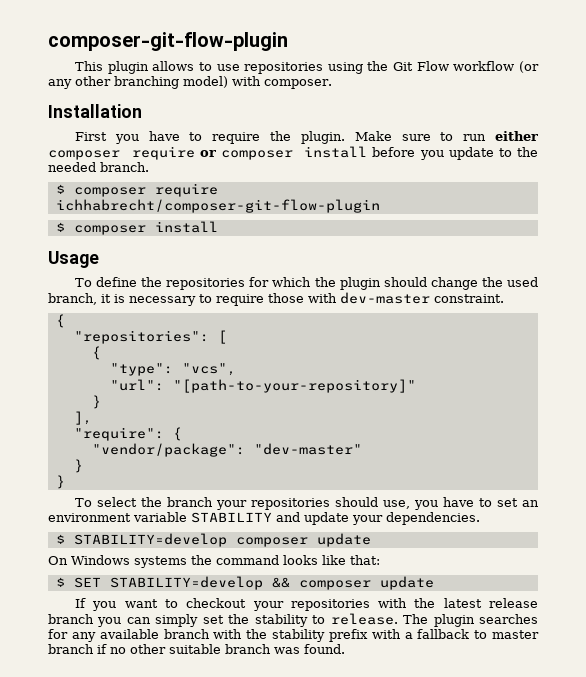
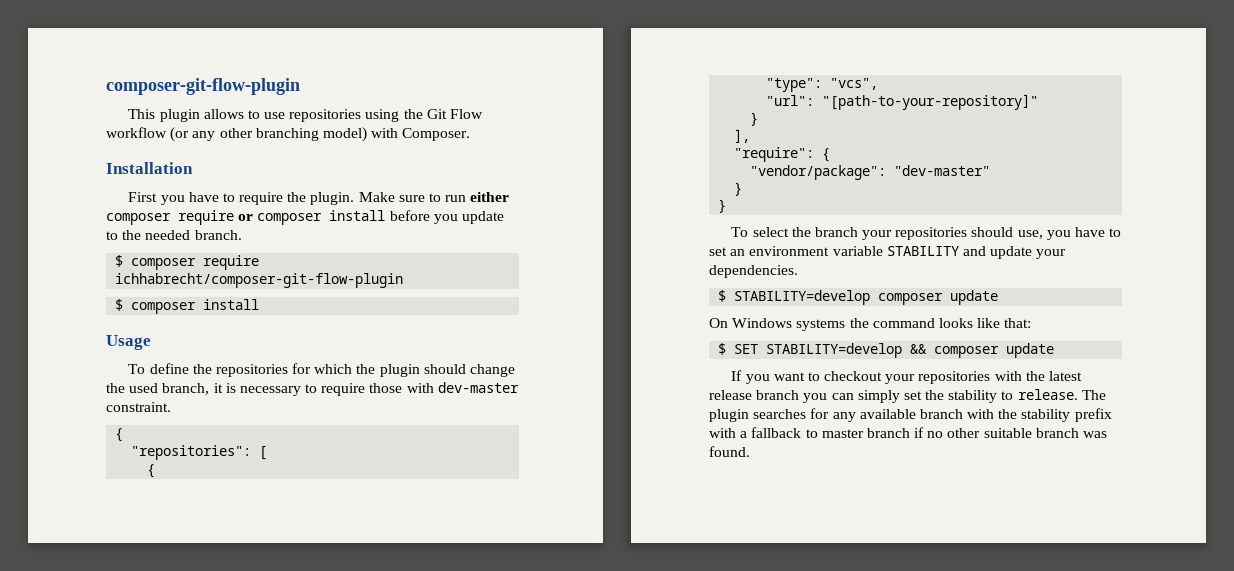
- This plugin allows to use repositories using the Git Flow workflow (or any other branching model) with composer.
+ This plugin allows to use repositories using the Git Flow workflow (or any other branching model) with Composer.

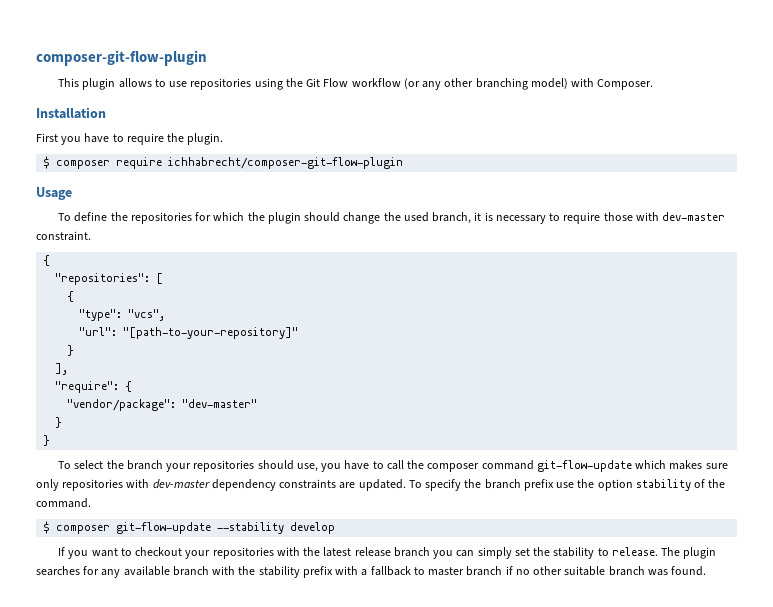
- Make sure to run either composer require or composer install before you update to the needed branch.
- $ composer install
- To select the branch your repositories should use, you have to set an environment variable STABILITY and update your dependencies.
- $ STABILITY=develop composer update
- On Windows systems the command looks like that:
- $ SET STABILITY=develop && composer update
+ To select the branch your repositories should use, you have to call the composer command git-flow-update which makes sure only repositories with dev-master dependency constraints are updated. To specify the branch prefix use the option stability of the command.
+ $ composer git-flow-update --stability develop

